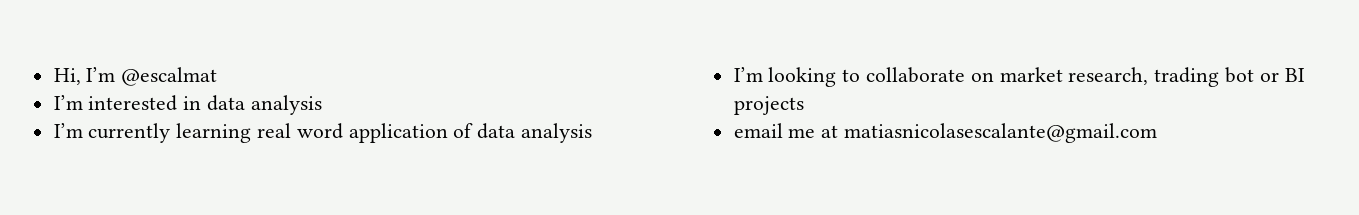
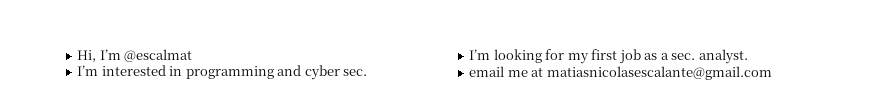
- I’m interested in data analysis
- I’m currently learning real word application of data analysis
- I’m looking to collaborate on market research, trading bot or BI projects
+ I’m interested in programming and cyber sec.
+ I’m looking for my first job as a sec. analyst.

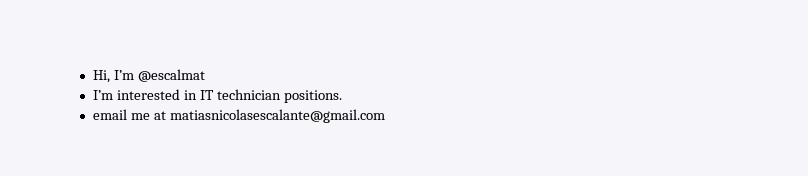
- I’m interested in programming and cyber sec.
- I’m looking for my first job as a sec. analyst.
+ I’m interested in IT technician positions.

